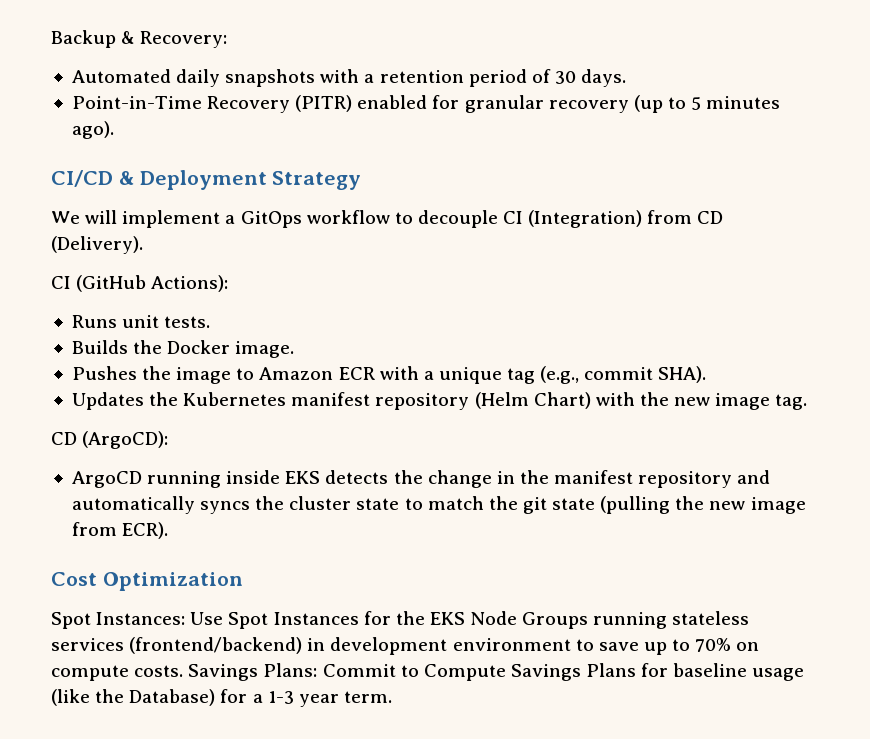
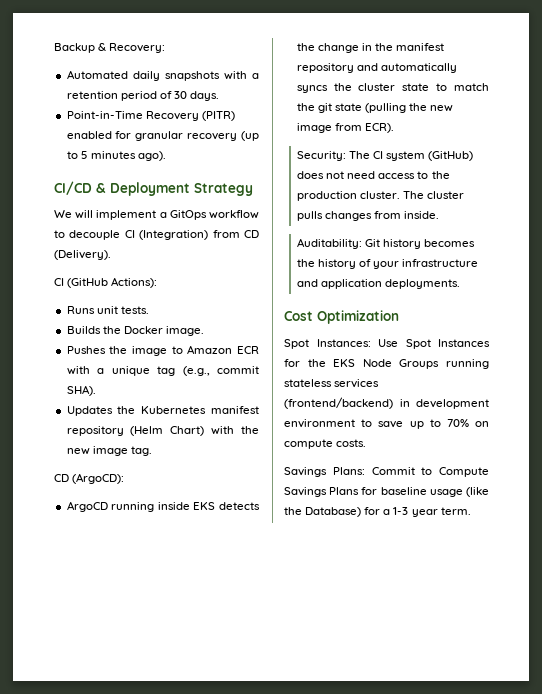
+ Security: The CI system (GitHub) does not need access to the production cluster. The cluster pulls changes from inside.
+ Auditability: Git history becomes the history of your infrastructure and application deployments.
- Spot Instances: Use Spot Instances for the EKS Node Groups running stateless services (frontend/backend) in development environment to save up to 70% on compute costs. Savings Plans: Commit to Compute Savings Plans for baseline usage (like the Database) for a 1-3 year term.
+ Spot Instances: Use Spot Instances for the EKS Node Groups running stateless services (frontend/backend) in development environment to save up to 70% on compute costs.
+ Savings Plans: Commit to Compute Savings Plans for baseline usage (like the Database) for a 1-3 year term.

